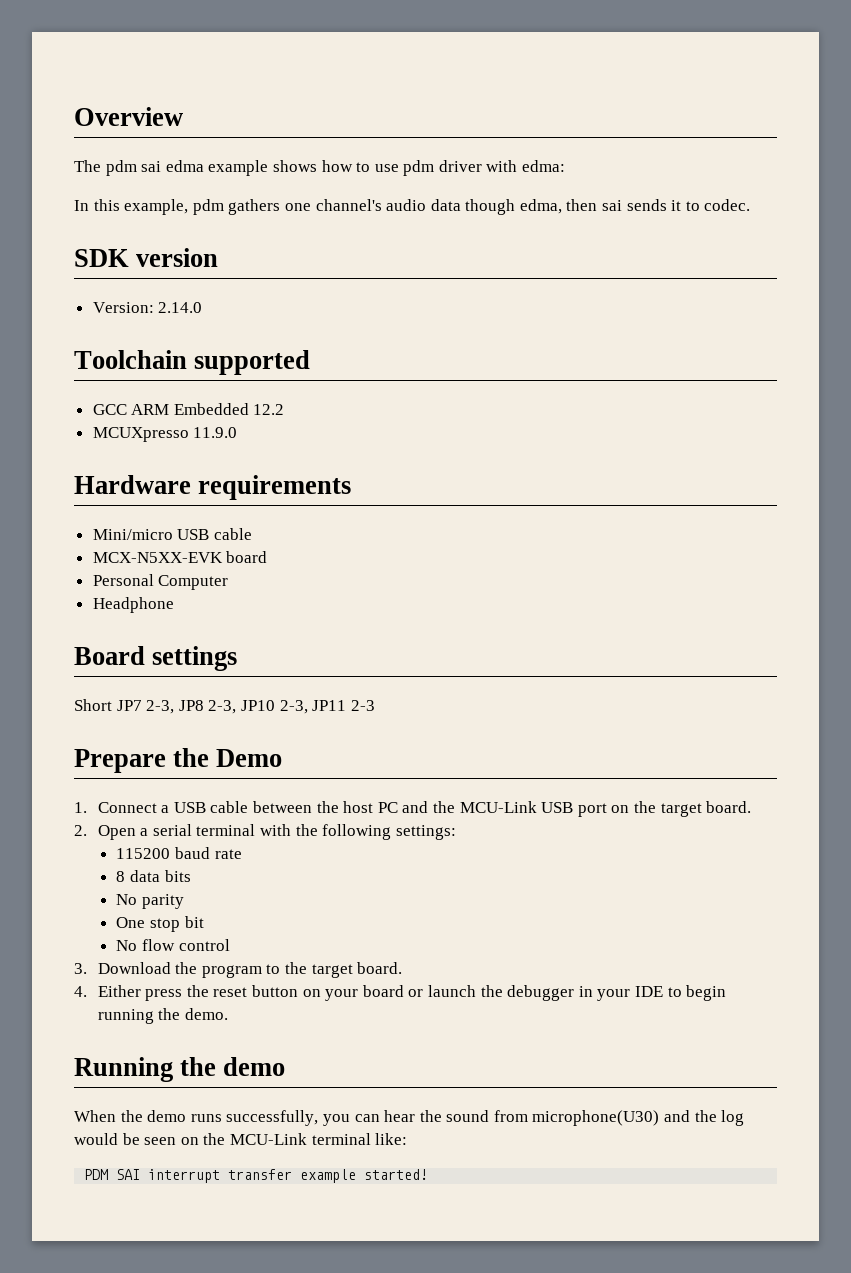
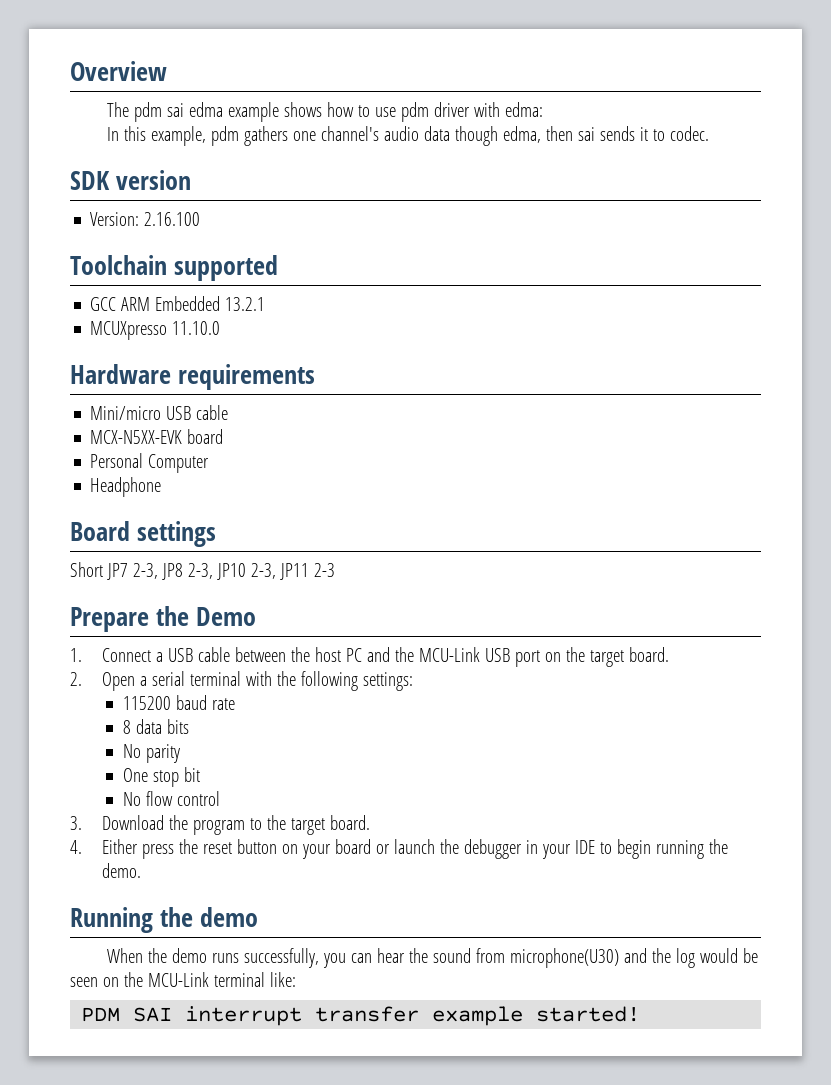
- Version: 2.14.0
+ Version: 2.16.100
- GCC ARM Embedded 12.2
+ GCC ARM Embedded 13.2.1
- MCUXpresso 11.9.0
+ MCUXpresso 11.10.0

